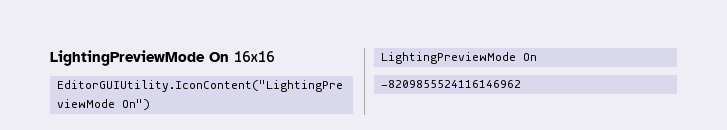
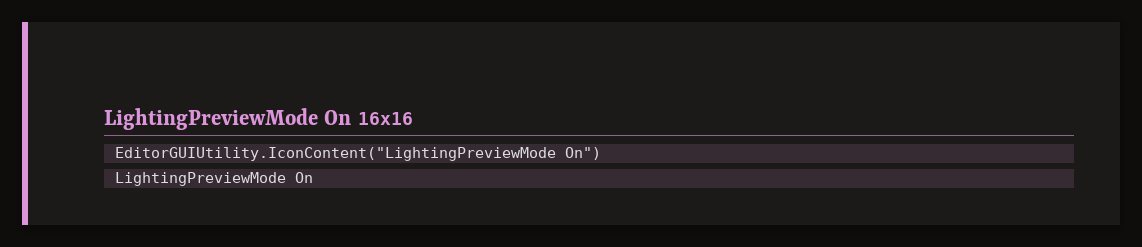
- -8209855524116146962

